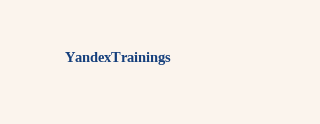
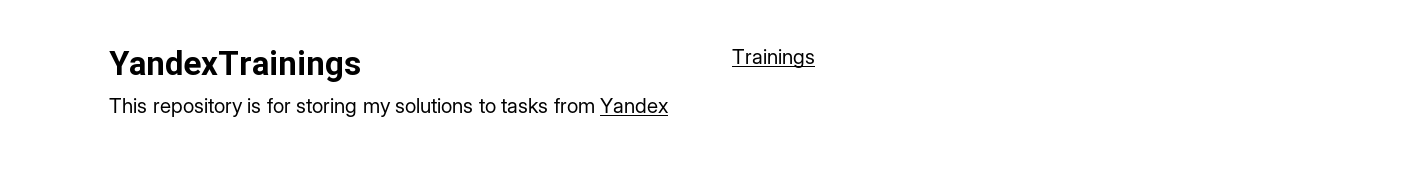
+ This repository is for storing my solutions to tasks from Yandex Trainings

